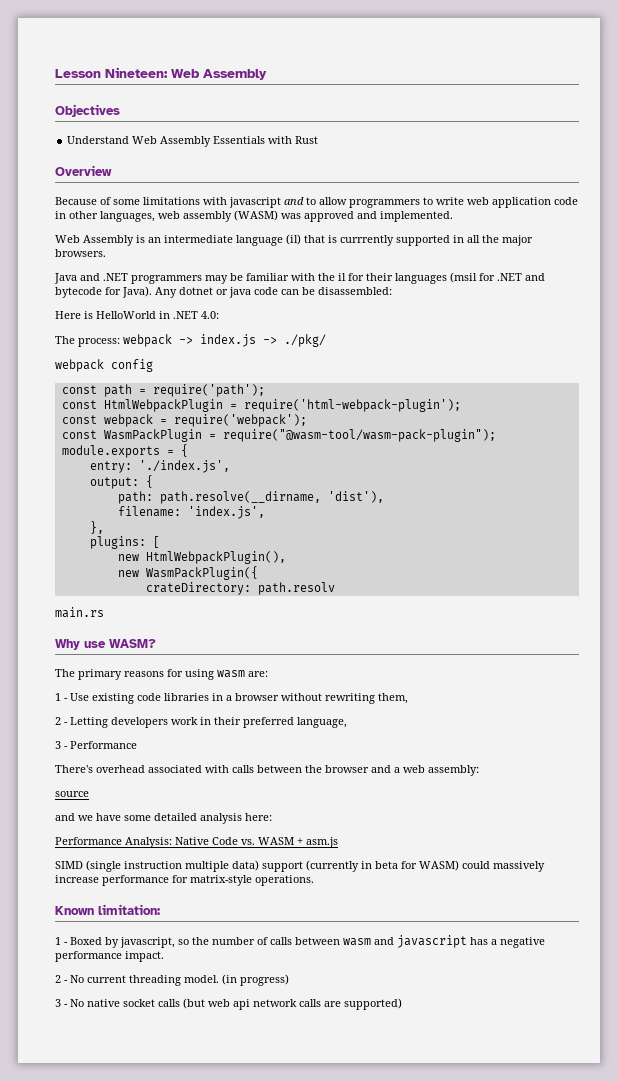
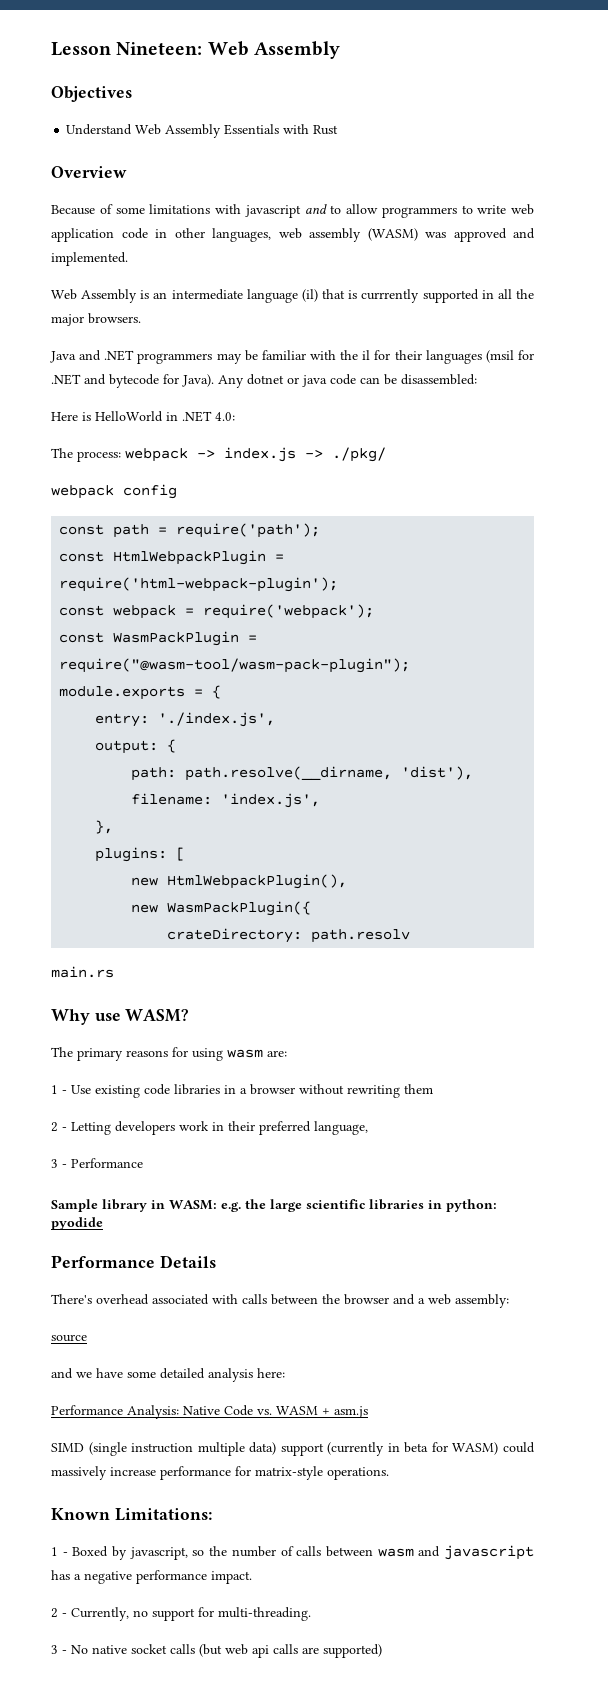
- 1 - Use existing code libraries in a browser without rewriting them,
+ 1 - Use existing code libraries in a browser without rewriting them
+ Sample library in WASM: e.g. the large scientific libraries in python: pyodide
+ Performance Details
- Known limitation:
+ Known Limitations:
- 2 - No current threading model. (in progress)
+ 2 - Currently, no support for multi-threading.
- 3 - No native socket calls (but web api network calls are supported)
+ 3 - No native socket calls (but web api calls are supported)

